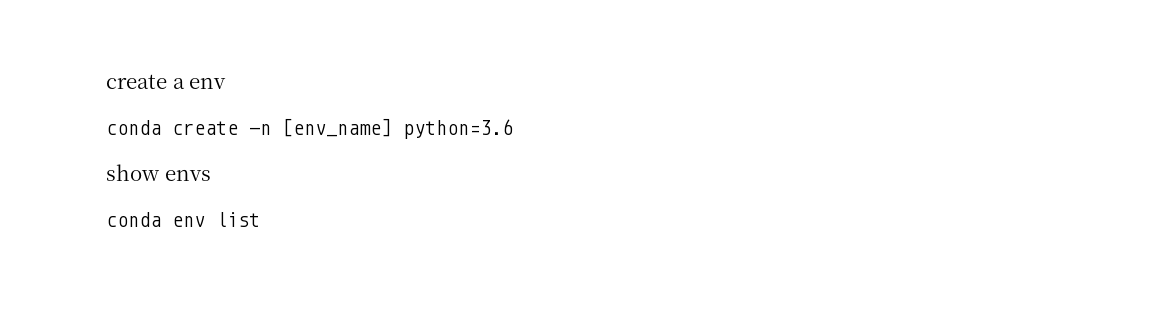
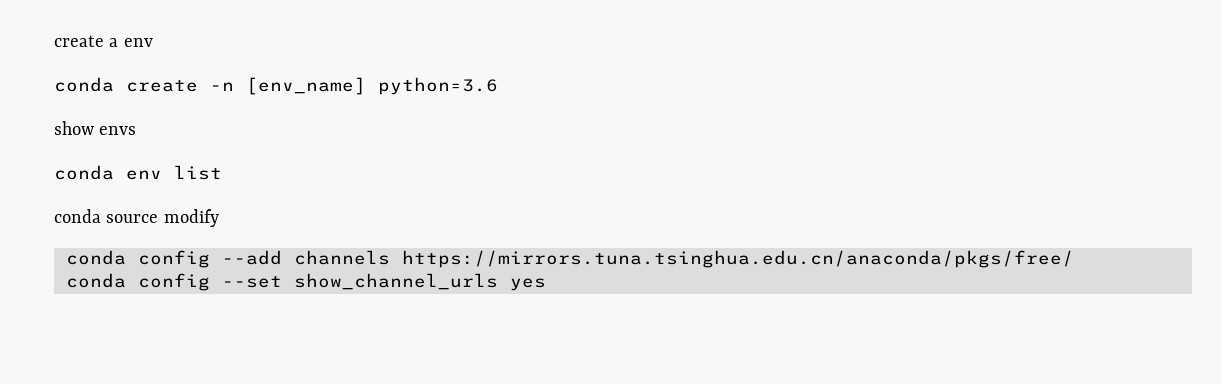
+ conda source modify
+ conda config --add channels https://mirrors.tuna.tsinghua.edu.cn/anaconda/pkgs/free/
+ conda config --set show_channel_urls yes

